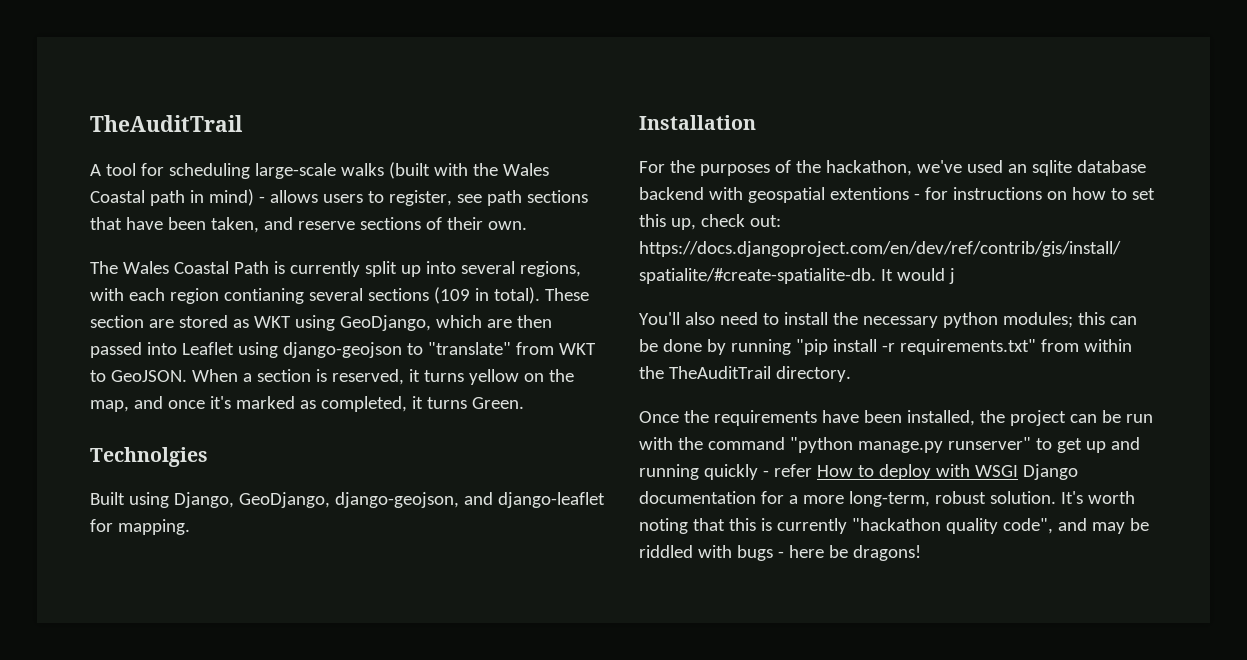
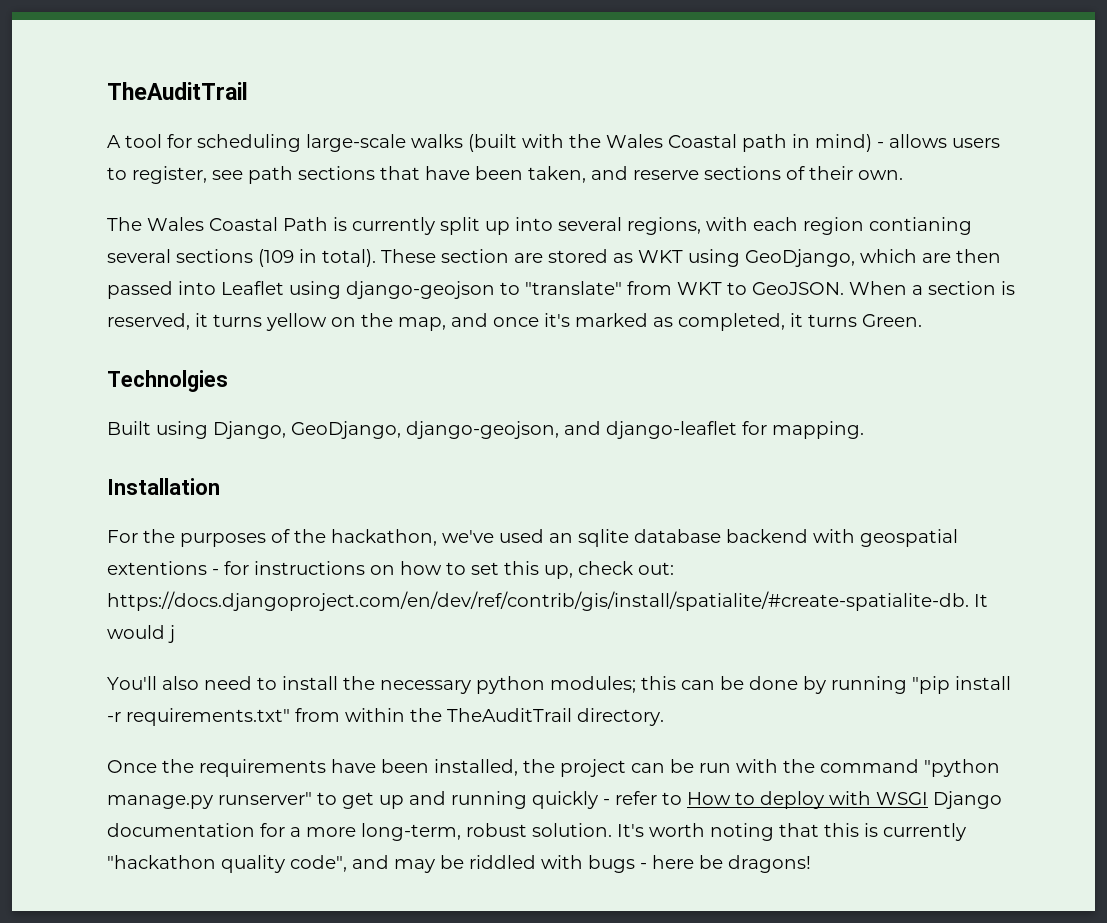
- Once the requirements have been installed, the project can be run with the command "python manage.py runserver" to get up and running quickly - refer How to deploy with WSGI Django documentation for a more long-term, robust solution.
+ Once the requirements have been installed, the project can be run with the command "python manage.py runserver" to get up and running quickly - refer to How to deploy with WSGI Django documentation for a more long-term, robust solution.

